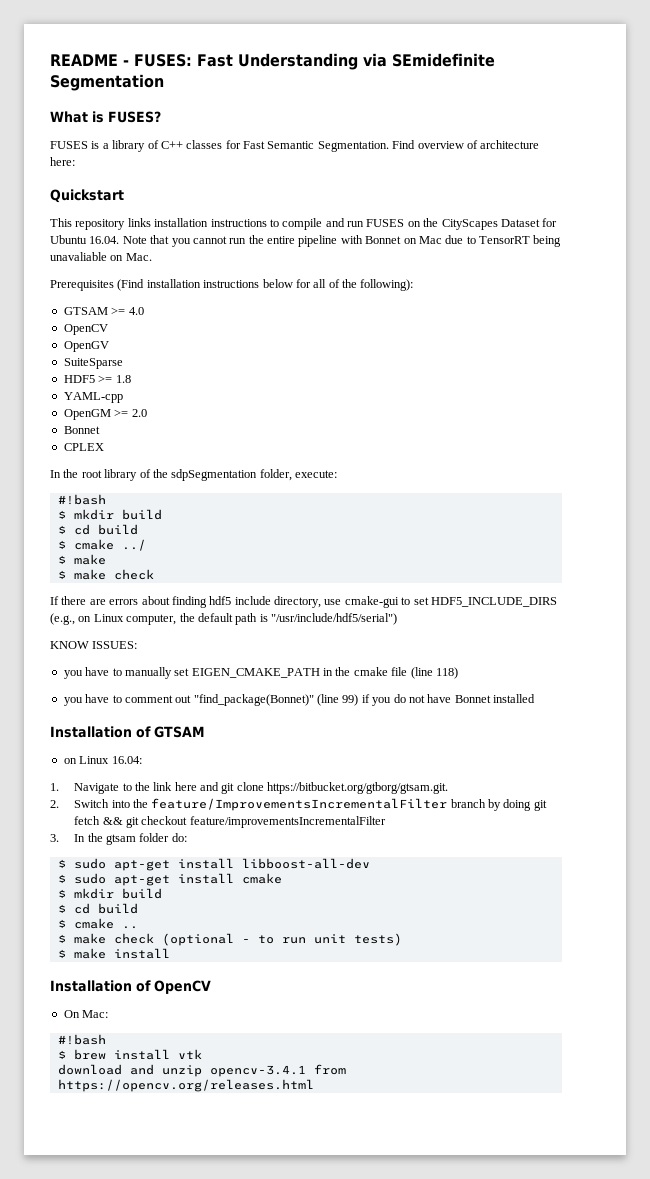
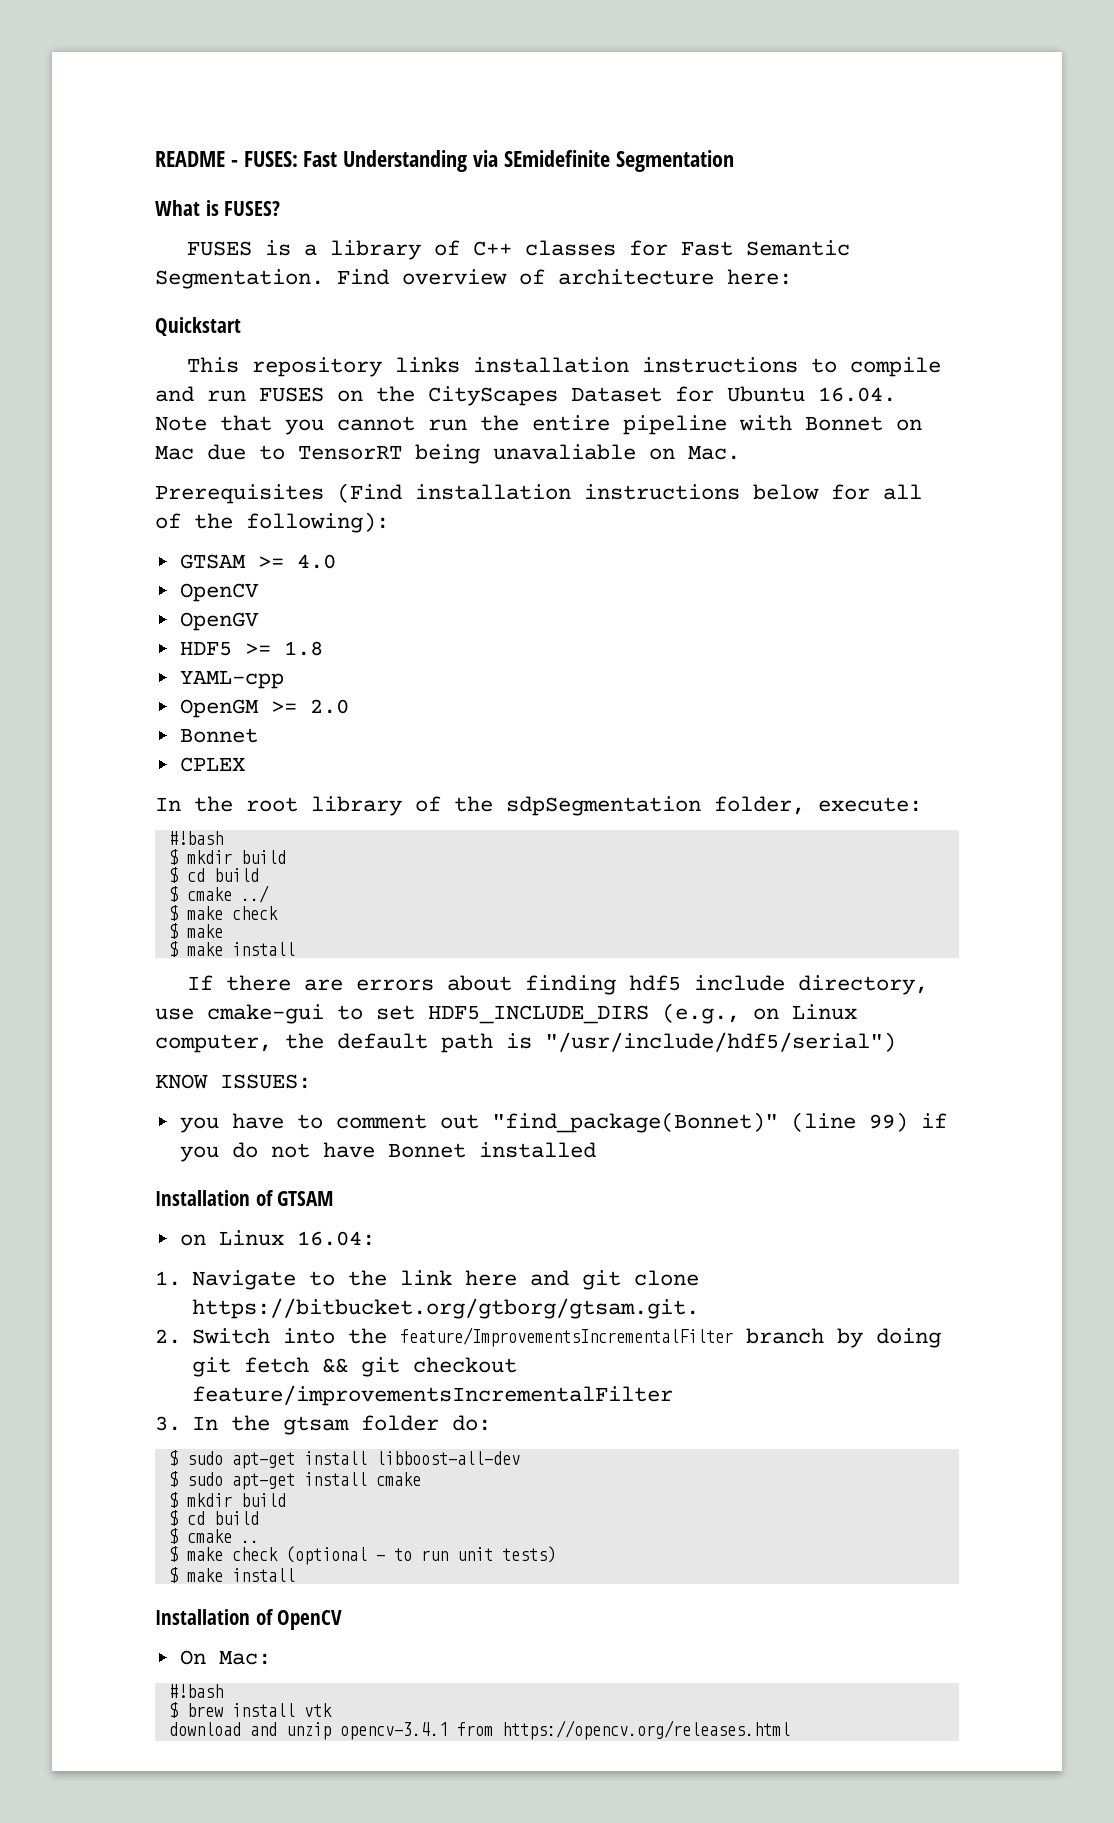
- SuiteSparse
  $ cmake ../
+ $ make check
  $ make
- $ make check
+ $ make install
- you have to manually set EIGEN_CMAKE_PATH in the cmake file (line 118)

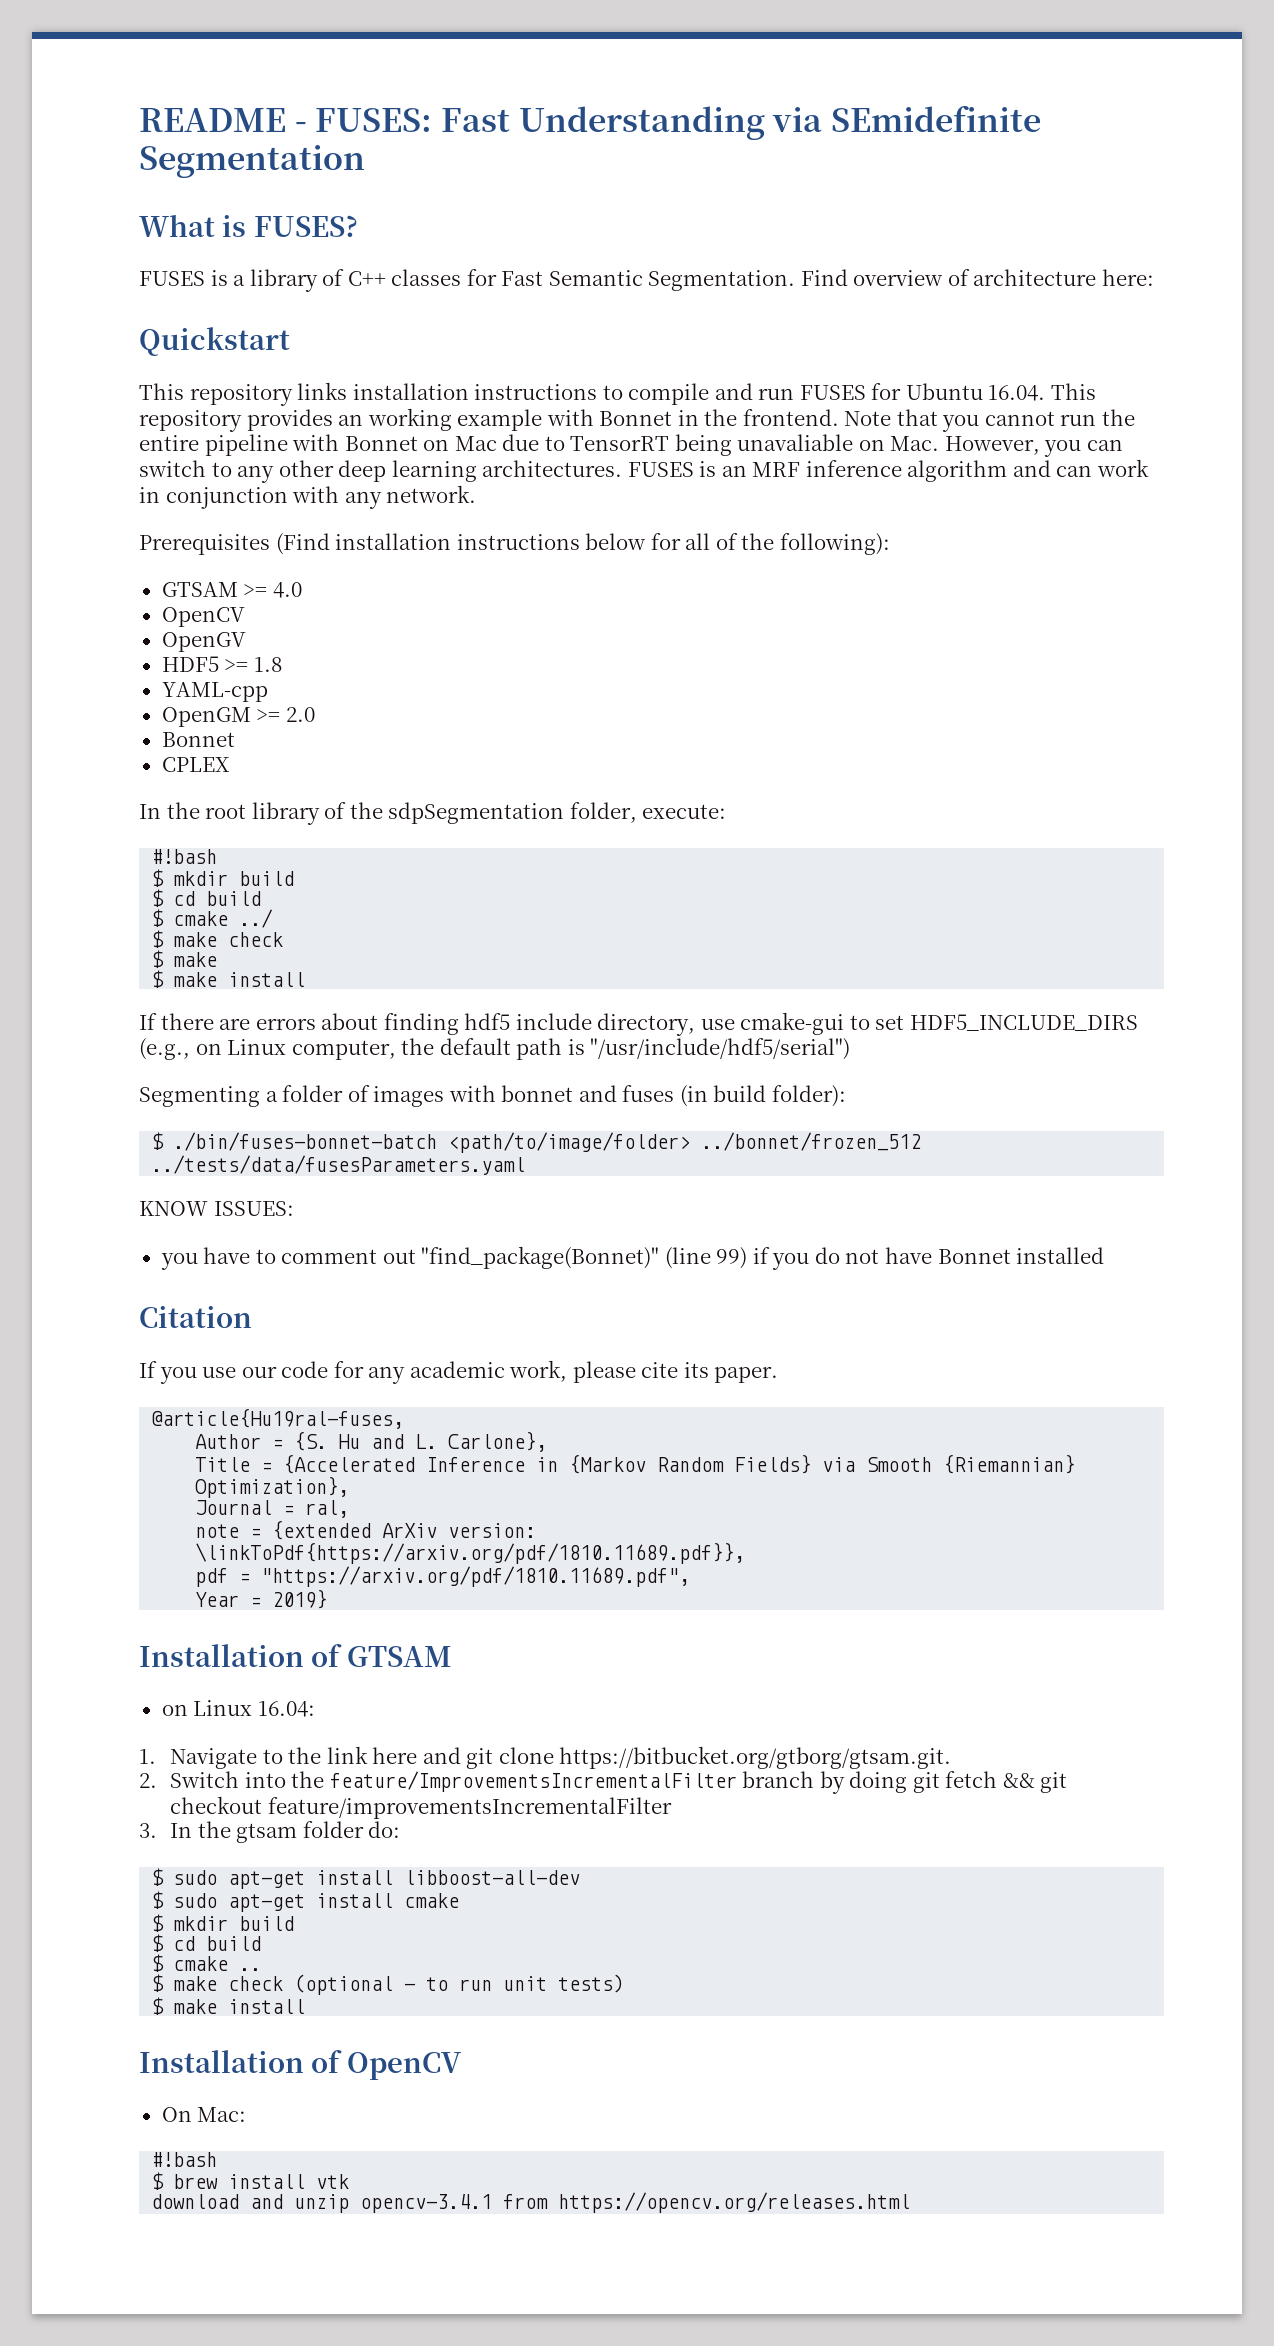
- This repository links installation instructions to compile and run FUSES on the CityScapes Dataset for Ubuntu 16.04. Note that you cannot run the entire pipeline with Bonnet on Mac due to TensorRT being unavaliable on Mac.
+ This repository links installation instructions to compile and run FUSES for Ubuntu 16.04. This repository provides an working example with Bonnet in the frontend. Note that you cannot run the entire pipeline with Bonnet on Mac due to TensorRT being unavaliable on Mac. However, you can switch to any other deep learning architectures. FUSES is an MRF inference algorithm and can work in conjunction with any network.
+ Segmenting a folder of images with bonnet and fuses (in build folder):
+ $ ./bin/fuses-bonnet-batch <path/to/image/folder> ../bonnet/frozen_512 ../tests/data/fusesParameters.yaml
+ Citation
+ If you use our code for any academic work, please cite its paper.
+ @article{Hu19ral-fuses,
+ Author = {S. Hu and L. Carlone},
+ Title = {Accelerated Inference in {Markov Random Fields} via Smooth {Riemannian} Optimization},
+ Journal = ral,
+ note = {extended ArXiv version:
+ \linkToPdf{https://arxiv.org/pdf/1810.11689.pdf}},
+ pdf = "https://arxiv.org/pdf/1810.11689.pdf",
+ Year = 2019}

